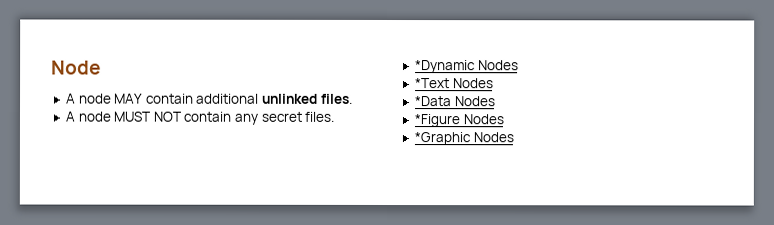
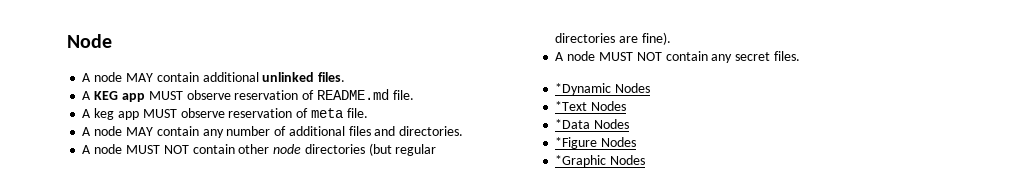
+ A KEG app MUST observe reservation of README.md file.
+ A keg app MUST observe reservation of meta file.
+ A node MAY contain any number of additional files and directories.
+ A node MUST NOT contain other node directories (but regular directories are fine).

